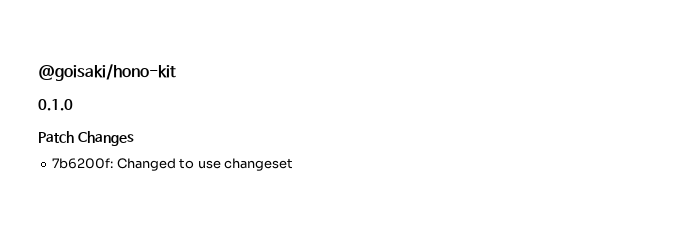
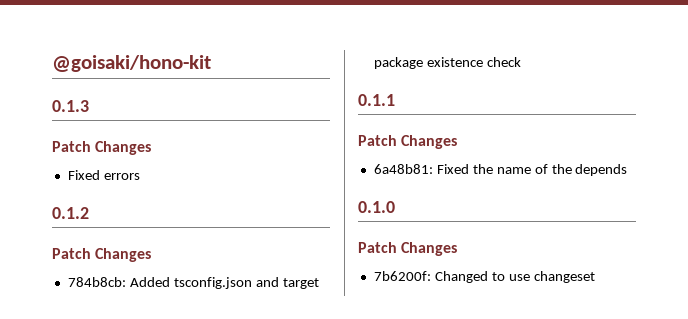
+ 0.1.3
+ Patch Changes
+ Fixed errors
+ 0.1.2
+ Patch Changes
+ 784b8cb: Added tsconfig.json and target package existence check
+ 0.1.1
+ Patch Changes
+ 6a48b81: Fixed the name of the depends

